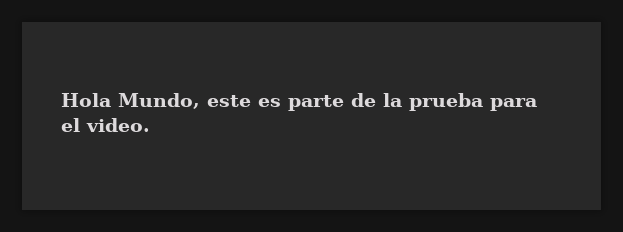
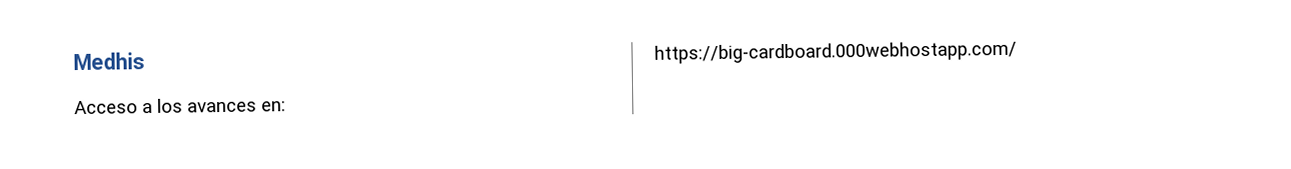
- Hola Mundo, este es parte de la prueba para el video.
+ Medhis
+ Acceso a los avances en: https://big-cardboard.000webhostapp.com/

